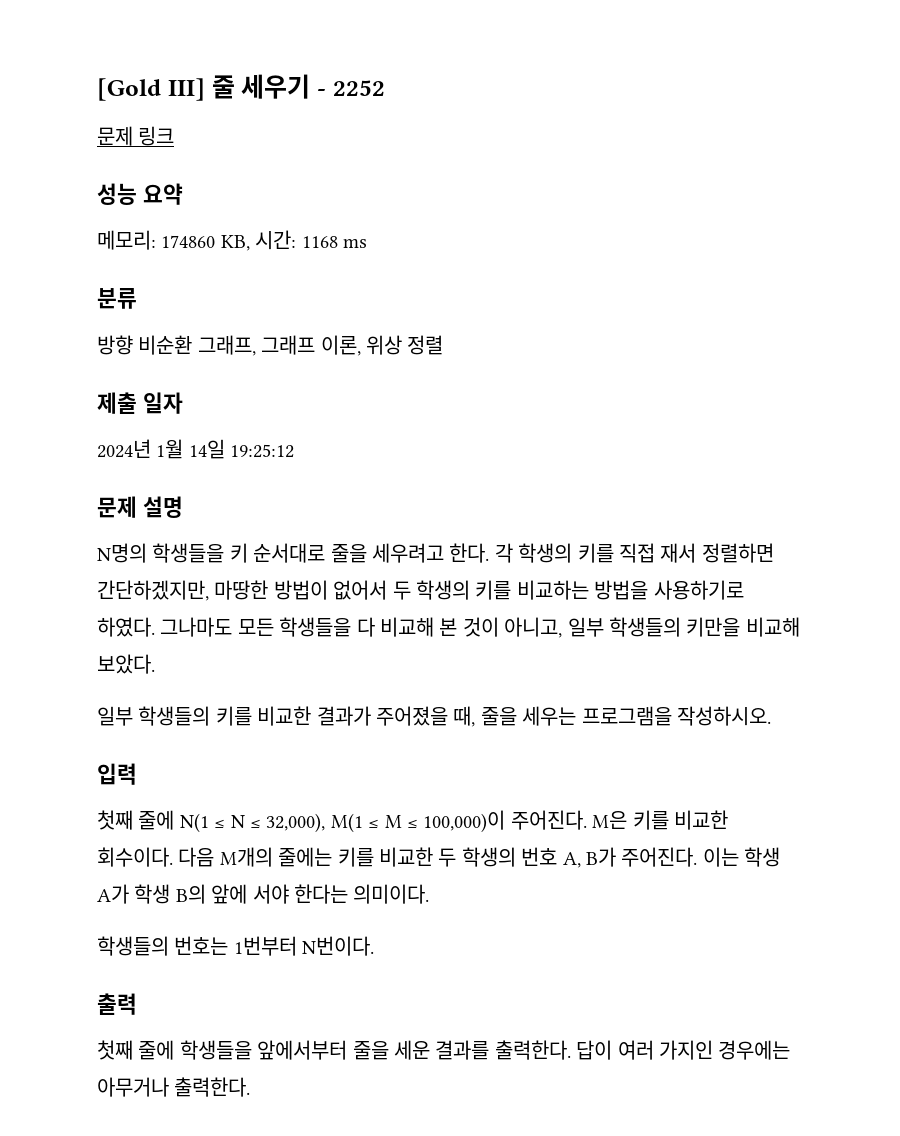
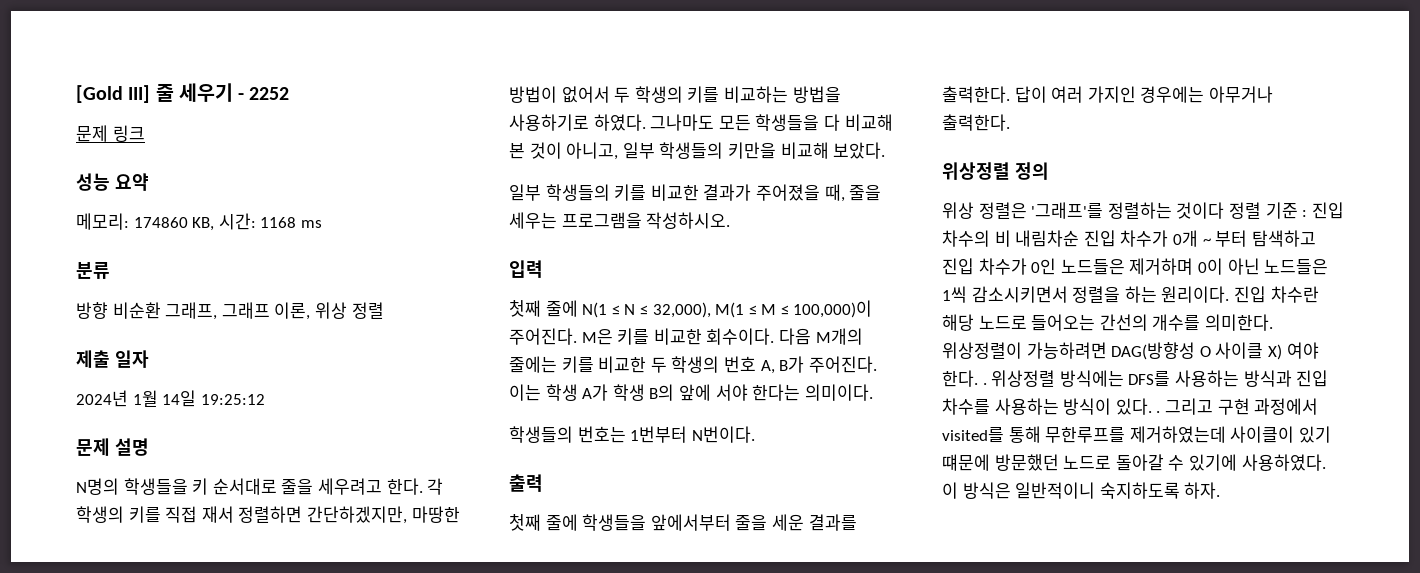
+ 위상정렬 정의
+ 위상 정렬은 '그래프'를 정렬하는 것이다 정렬 기준 : 진입 차수의 비 내림차순 진입 차수가 0개 ~ 부터 탐색하고 진입 차수가 0인 노드들은 제거하며 0이 아닌 노드들은 1씩 감소시키면서 정렬을 하는 원리이다. 진입 차수란 해당 노드로 들어오는 간선의 개수를 의미한다. 위상정렬이 가능하려면 DAG(방향성 O 사이클 X) 여야 한다. . 위상정렬 방식에는 DFS를 사용하는 방식과 진입 차수를 사용하는 방식이 있다. . 그리고 구현 과정에서 visited를 통해 무한루프를 제거하였는데 사이클이 있기 떄문에 방문했던 노드로 돌아갈 수 있기에 사용하였다. 이 방식은 일반적이니 숙지하도록 하자.

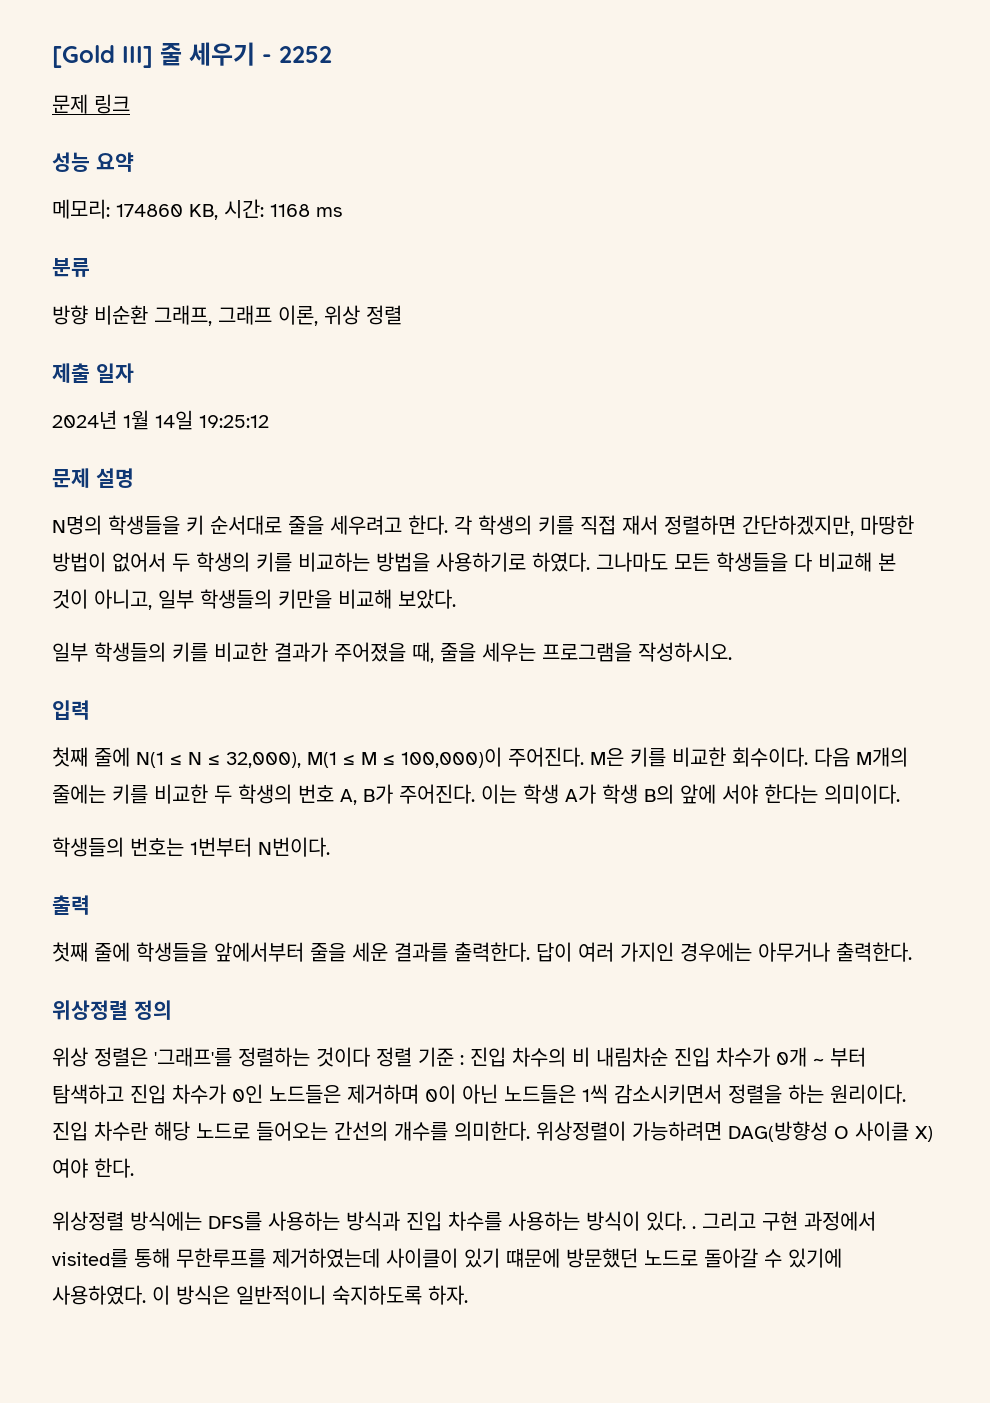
- 위상정렬이 가능하려면 DAG(방향성 O 사이클 X) 여야 한다. . 위상정렬 방식에는 DFS를 사용하는 방식과 진입 차수를 사용하는 방식이 있다. .
+ 위상정렬이 가능하려면 DAG(방향성 O 사이클 X) 여야 한다.
+ 위상정렬 방식에는 DFS를 사용하는 방식과 진입 차수를 사용하는 방식이 있다. .

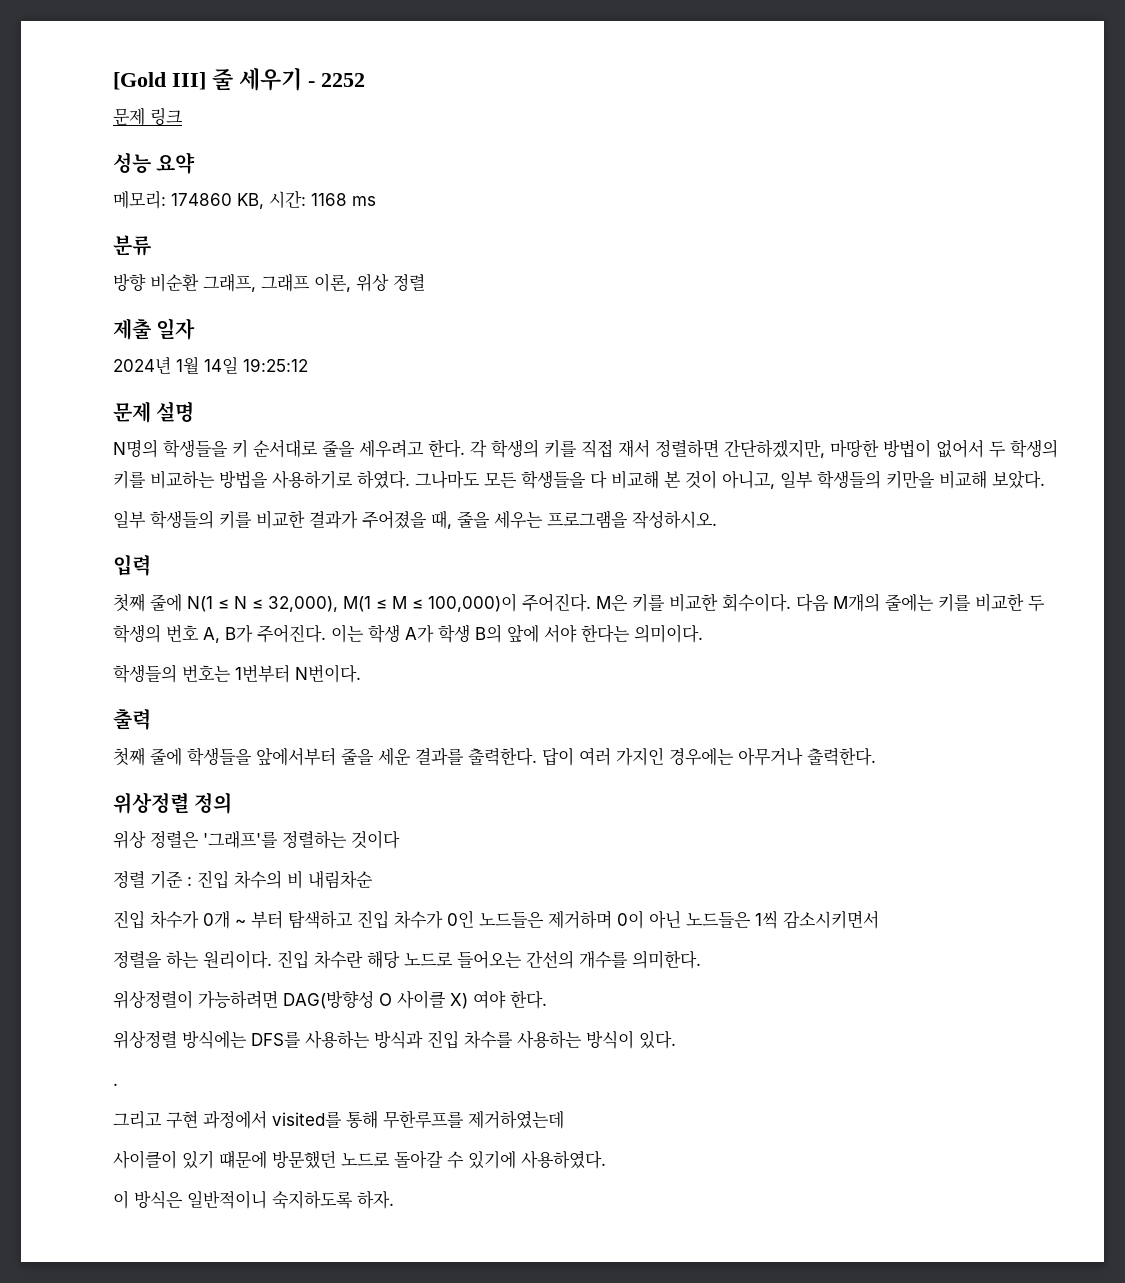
- 위상 정렬은 '그래프'를 정렬하는 것이다 정렬 기준 : 진입 차수의 비 내림차순 진입 차수가 0개 ~ 부터 탐색하고 진입 차수가 0인 노드들은 제거하며 0이 아닌 노드들은 1씩 감소시키면서 정렬을 하는 원리이다.
+ 위상 정렬은 '그래프'를 정렬하는 것이다
+ 정렬 기준 : 진입 차수의 비 내림차순
+ 진입 차수가 0개 ~ 부터 탐색하고 진입 차수가 0인 노드들은 제거하며 0이 아닌 노드들은 1씩 감소시키면서
+ 정렬을 하는 원리이다.
- 진입 차수란 해당 노드로 들어오는 간선의 개수를 의미한다. 위상정렬이 가능하려면 DAG(방향성 O 사이클 X) 여야 한다.
+ 진입 차수란 해당 노드로 들어오는 간선의 개수를 의미한다.
+ 위상정렬이 가능하려면 DAG(방향성 O 사이클 X) 여야 한다.
- 위상정렬 방식에는 DFS를 사용하는 방식과 진입 차수를 사용하는 방식이 있다. . 그리고 구현 과정에서 visited를 통해 무한루프를 제거하였는데 사이클이 있기 떄문에 방문했던 노드로 돌아갈 수 있기에 사용하였다. 이 방식은 일반적이니 숙지하도록 하자.
+ 위상정렬 방식에는 DFS를 사용하는 방식과 진입 차수를 사용하는 방식이 있다.
+ .
+ 그리고 구현 과정에서 visited를 통해 무한루프를 제거하였는데
+ 사이클이 있기 떄문에 방문했던 노드로 돌아갈 수 있기에 사용하였다.
+ 이 방식은 일반적이니 숙지하도록 하자.

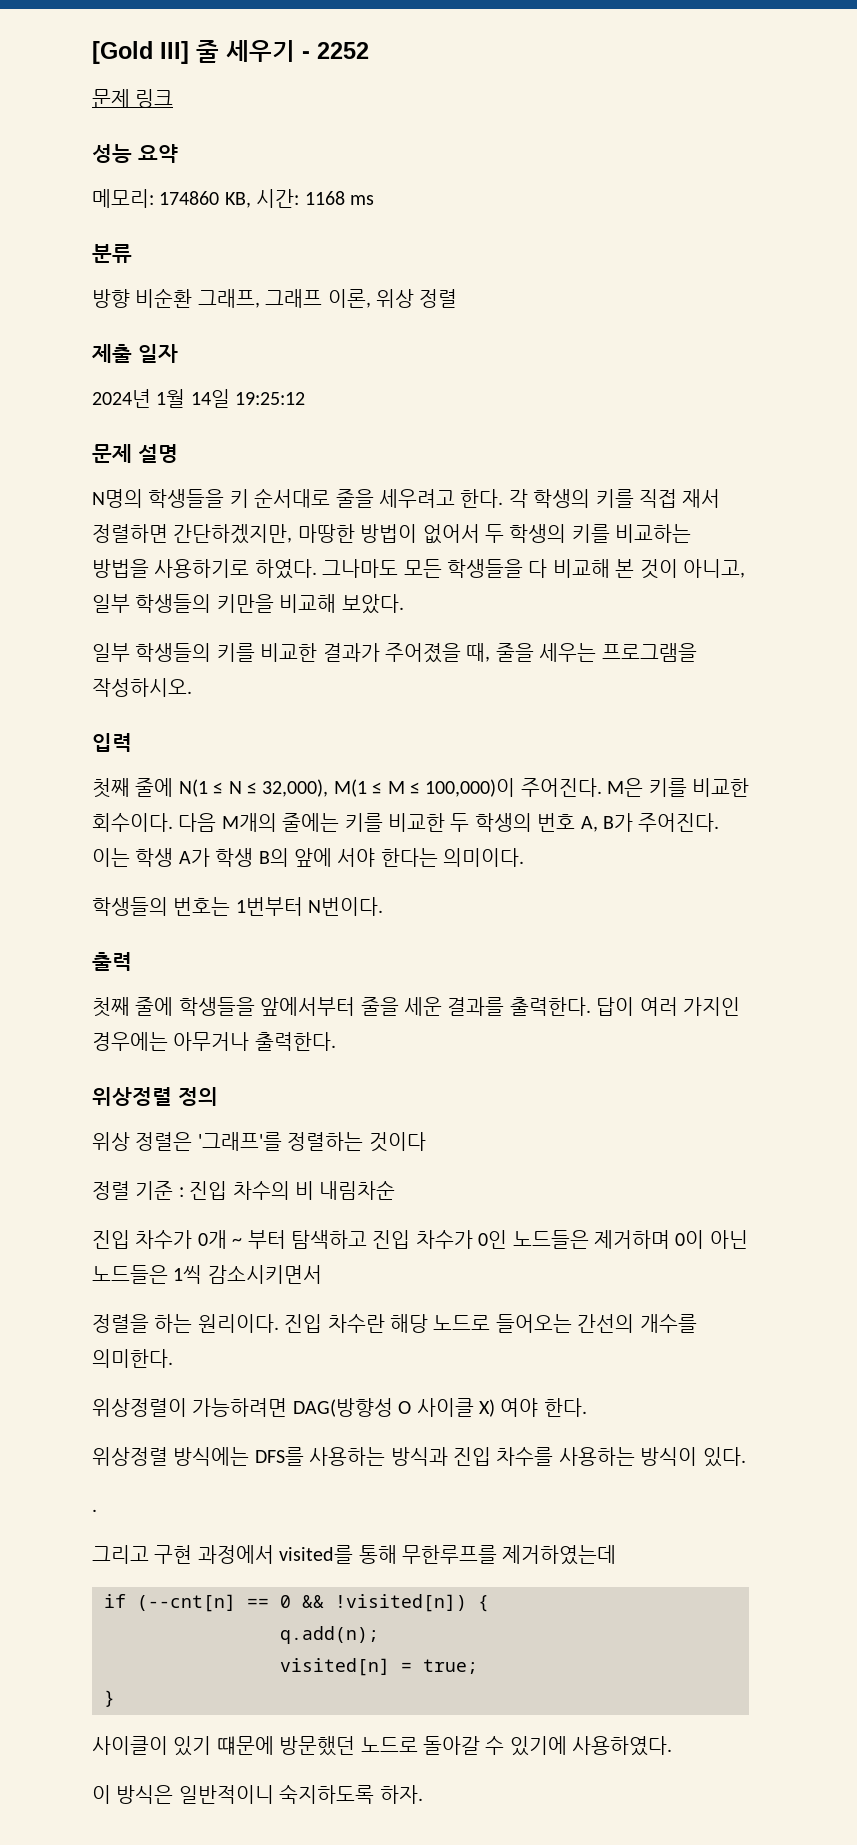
+ if (--cnt[n] == 0 && !visited[n]) {
+ q.add(n);
+ visited[n] = true;
+ }

